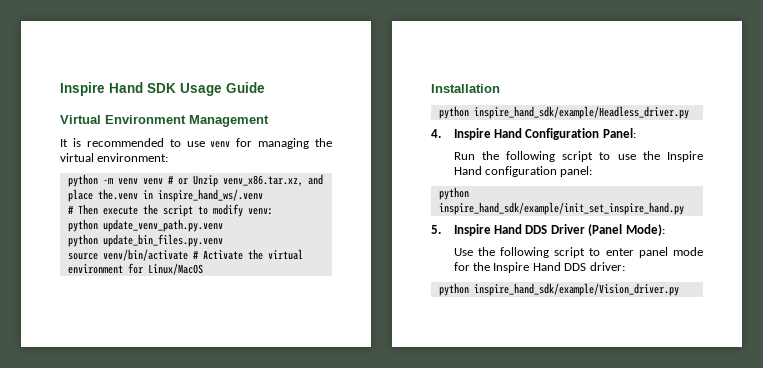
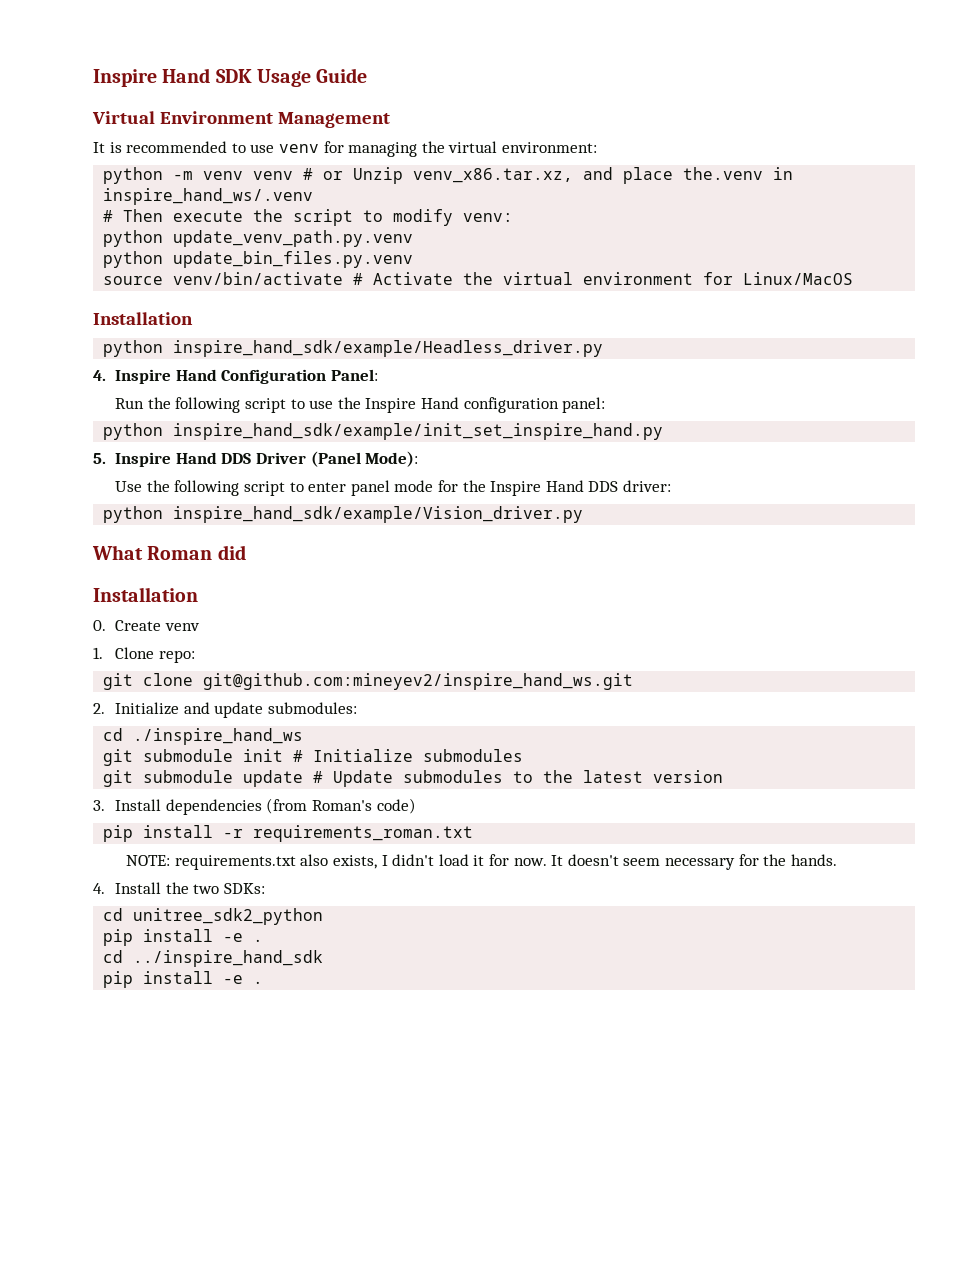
+ What Roman did
+ Installation
+ 0. Create venv
+ 1. Clone repo:
+ git clone git@github.com:mineyev2/inspire_hand_ws.git
+ 2. Initialize and update submodules:
+ cd ./inspire_hand_ws
+ git submodule init # Initialize submodules
+ git submodule update # Update submodules to the latest version
+ 3. Install dependencies (from Roman's code)
+ pip install -r requirements_roman.txt
+ NOTE: requirements.txt also exists, I didn't load it for now. It doesn't seem necessary for the hands.
+ 4. Install the two SDKs:
+ cd unitree_sdk2_python
+ pip install -e .
+ cd ../inspire_hand_sdk
+ pip install -e .

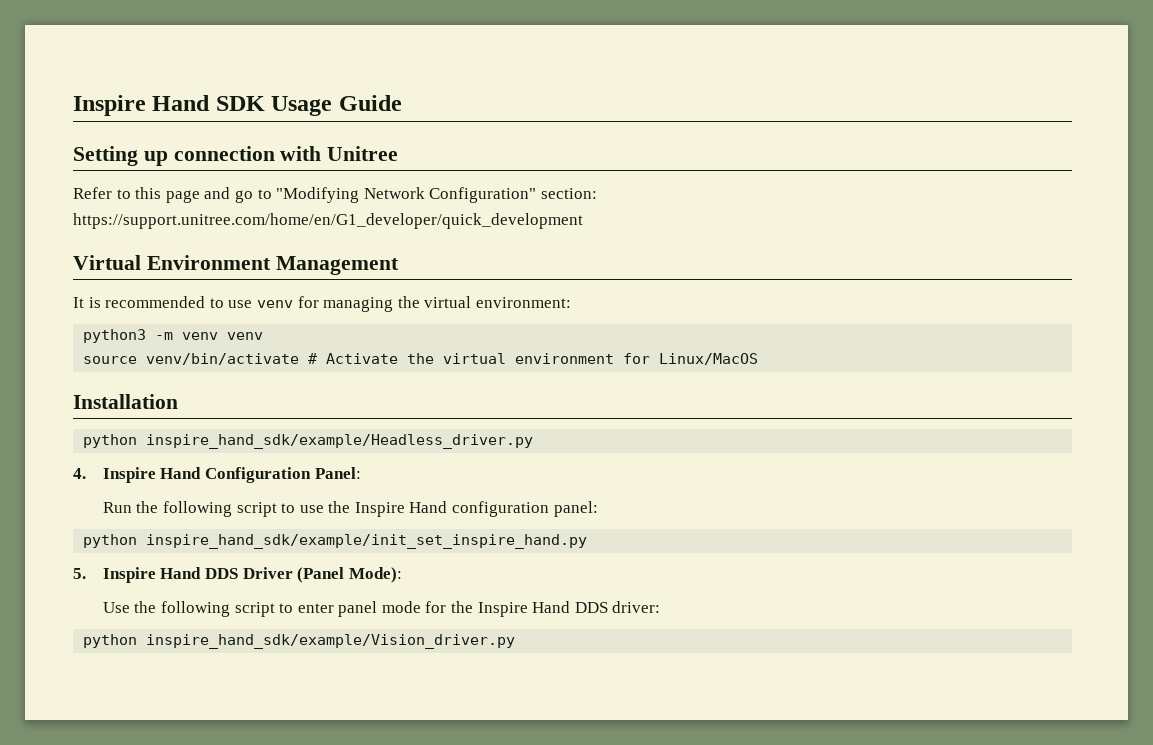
+ Setting up connection with Unitree
+ Refer to this page and go to "Modifying Network Configuration" section: https://support.unitree.com/home/en/G1_developer/quick_development
- python -m venv venv # or Unzip venv_x86.tar.xz, and place the.venv in inspire_hand_ws/.venv
- # Then execute the script to modify venv:
- python update_venv_path.py.venv
- python update_bin_files.py.venv
+ python3 -m venv venv
- What Roman did
- Installation
- 0. Create venv
- 1. Clone repo:
- git clone git@github.com:mineyev2/inspire_hand_ws.git
- 2. Initialize and update submodules:
- cd ./inspire_hand_ws
- git submodule init # Initialize submodules
- git submodule update # Update submodules to the latest version
- 3. Install dependencies (from Roman's code)
- pip install -r requirements_roman.txt
- NOTE: requirements.txt also exists, I didn't load it for now. It doesn't seem necessary for the hands.
- 4. Install the two SDKs:
- cd unitree_sdk2_python
- pip install -e .
- cd ../inspire_hand_sdk
- pip install -e .

